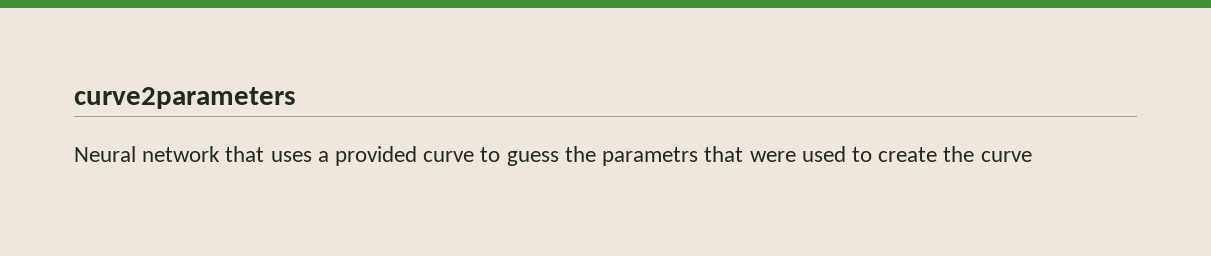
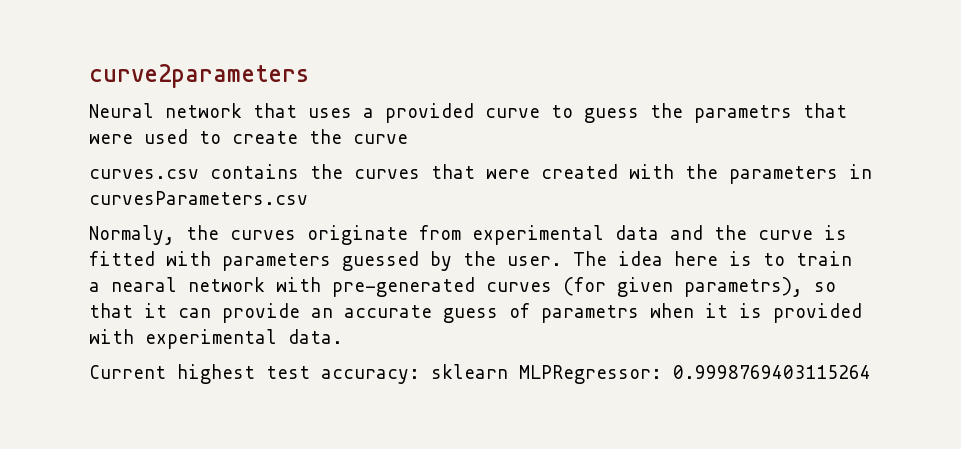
+ curves.csv contains the curves that were created with the parameters in curvesParameters.csv
+ Normaly, the curves originate from experimental data and the curve is fitted with parameters guessed by the user. The idea here is to train a nearal network with pre-generated curves (for given parametrs), so that it can provide an accurate guess of parametrs when it is provided with experimental data.
+ Current highest test accuracy: sklearn MLPRegressor: 0.9998769403115264

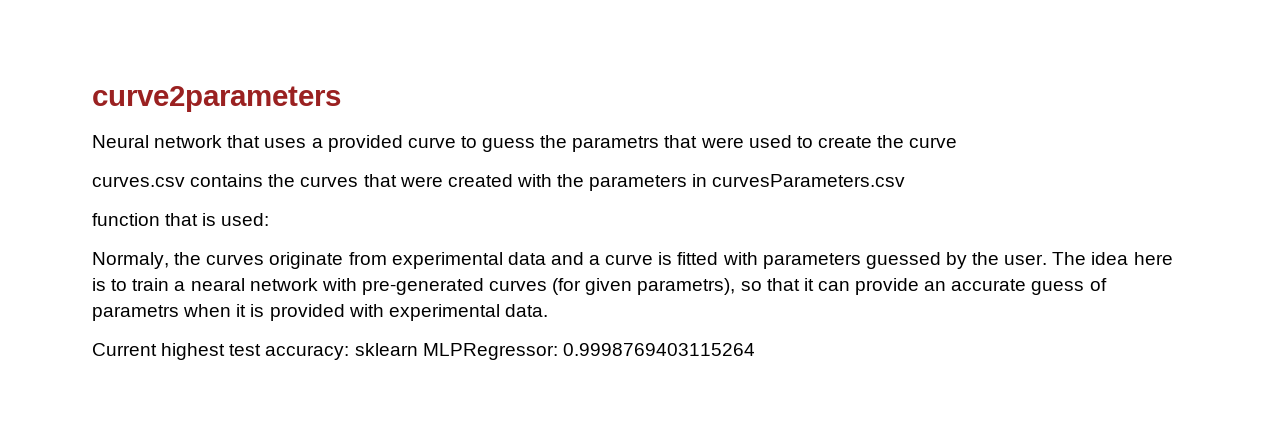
+ function that is used:
- Normaly, the curves originate from experimental data and the curve is fitted with parameters guessed by the user.
+ Normaly, the curves originate from experimental data and a curve is fitted with parameters guessed by the user.

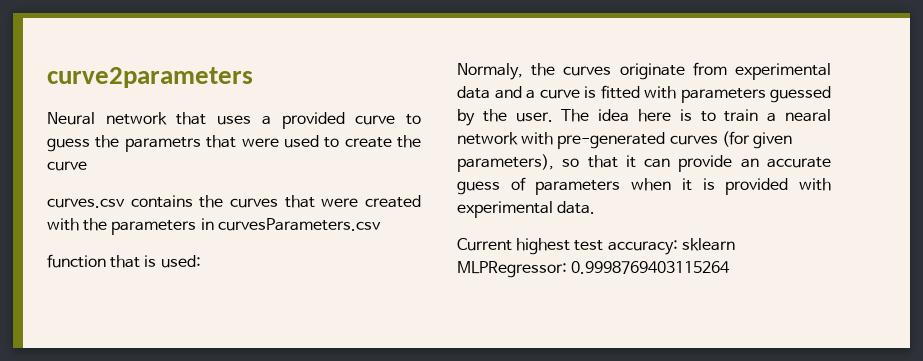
- The idea here is to train a nearal network with pre-generated curves (for given parametrs), so that it can provide an accurate guess of parametrs when it is provided with experimental data.
+ The idea here is to train a nearal network with pre-generated curves (for given parameters), so that it can provide an accurate guess of parameters when it is provided with experimental data.

